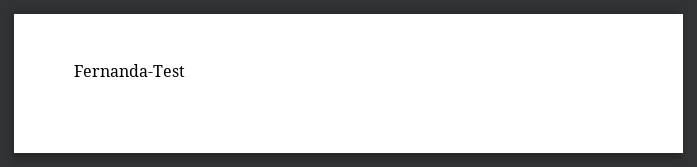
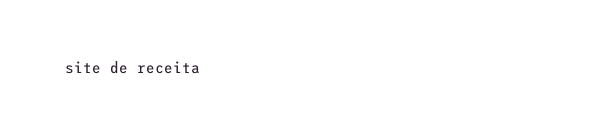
- Fernanda-Test
+ site de receita

